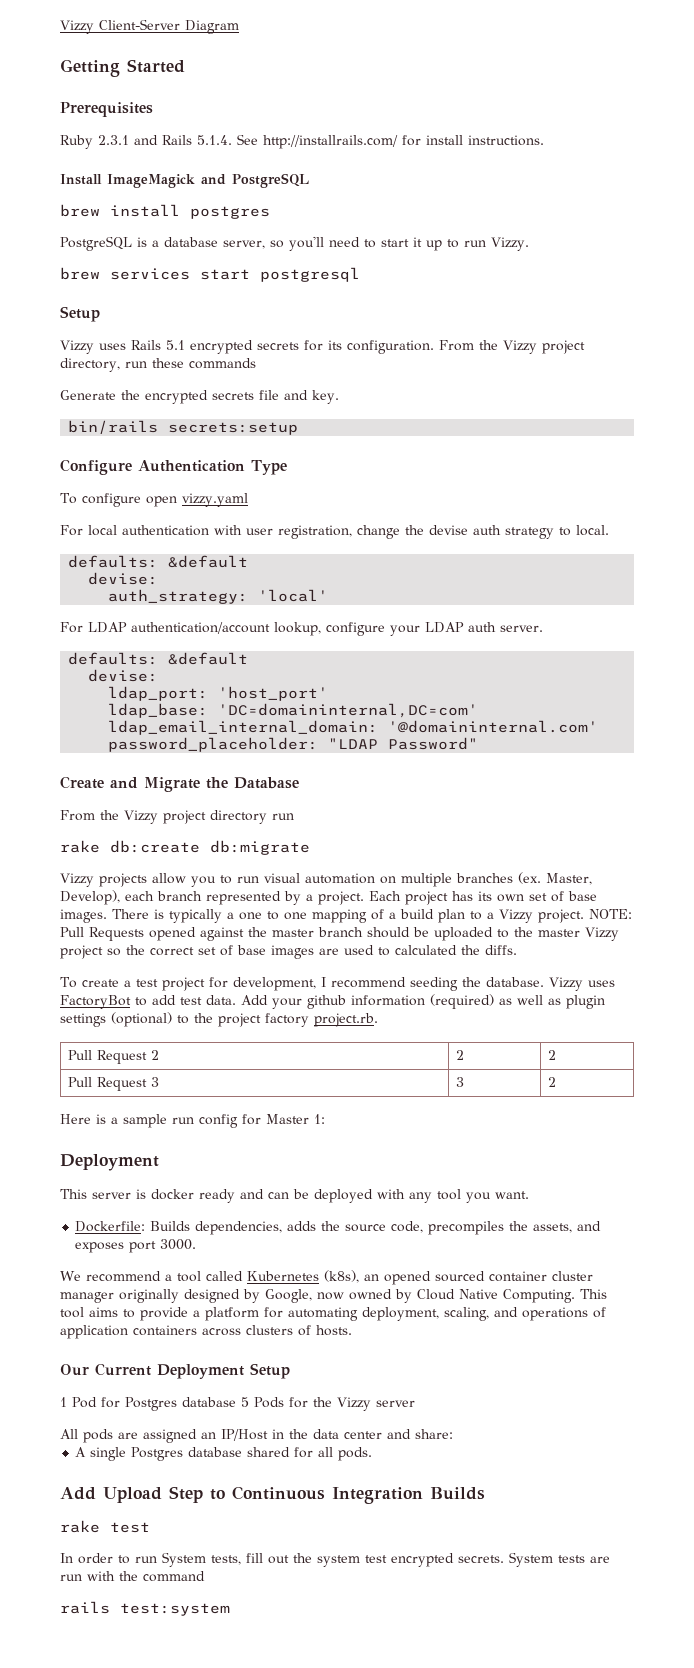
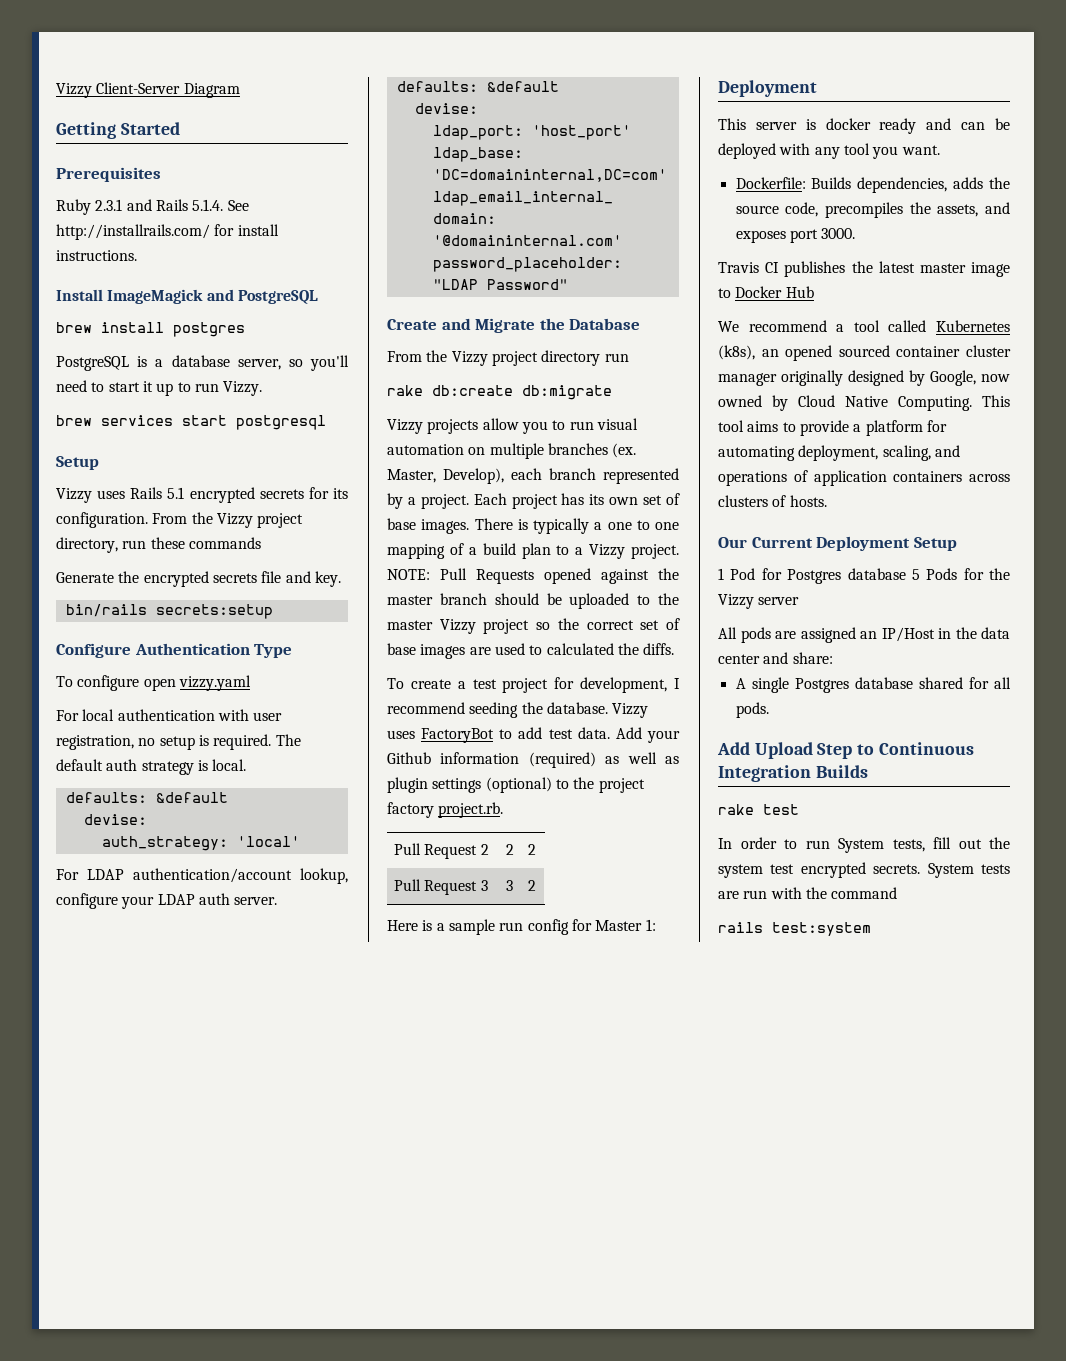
- For local authentication with user registration, change the devise auth strategy to local.
+ For local authentication with user registration, no setup is required. The default auth strategy is local.
- Add your github information (required) as well as plugin settings (optional) to the project factory project.rb.
+ Add your Github information (required) as well as plugin settings (optional) to the project factory project.rb.
+ Travis CI publishes the latest master image to Docker Hub

